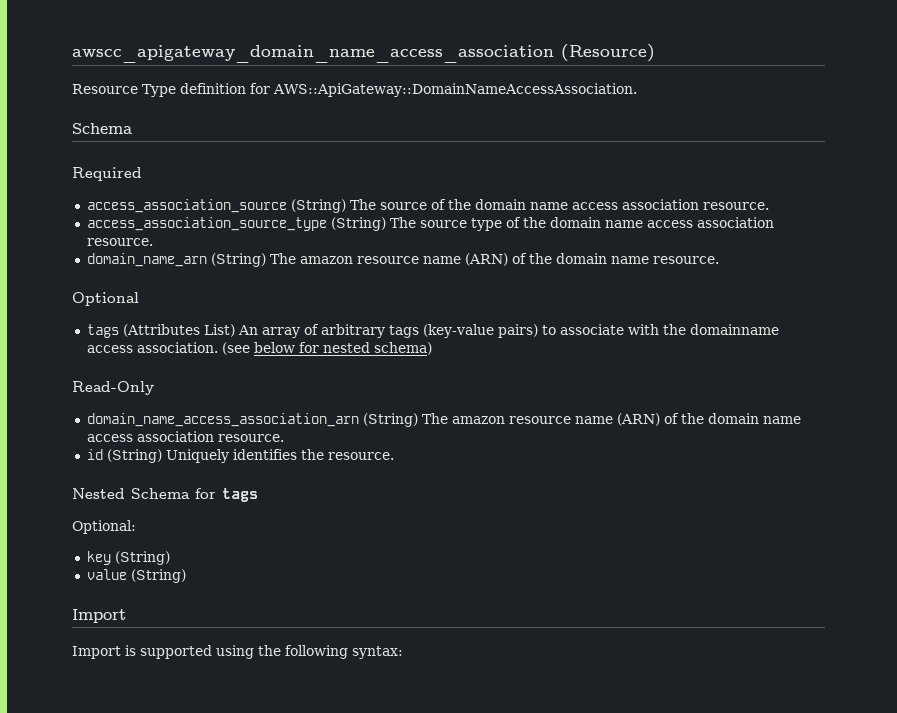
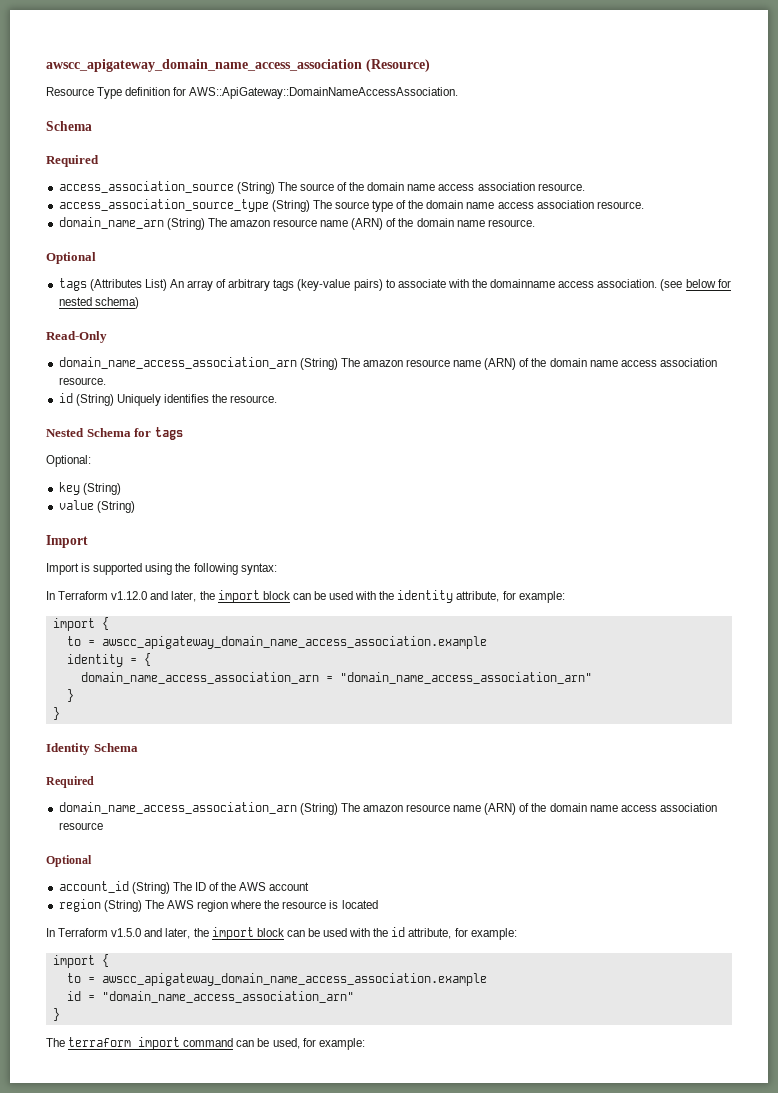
+ In Terraform v1.12.0 and later, the import block can be used with the identity attribute, for example:
+ import {
+ to = awscc_apigateway_domain_name_access_association.example
+ identity = {
+ domain_name_access_association_arn = "domain_name_access_association_arn"
+ }
+ }
+ Identity Schema
+ Required
+ domain_name_access_association_arn (String) The amazon resource name (ARN) of the domain name access association resource
+ Optional
+ account_id (String) The ID of the AWS account
+ region (String) The AWS region where the resource is located
+ In Terraform v1.5.0 and later, the import block can be used with the id attribute, for example:
+ import {
+ to = awscc_apigateway_domain_name_access_association.example
+ id = "domain_name_access_association_arn"
+ }
+ The terraform import command can be used, for example:

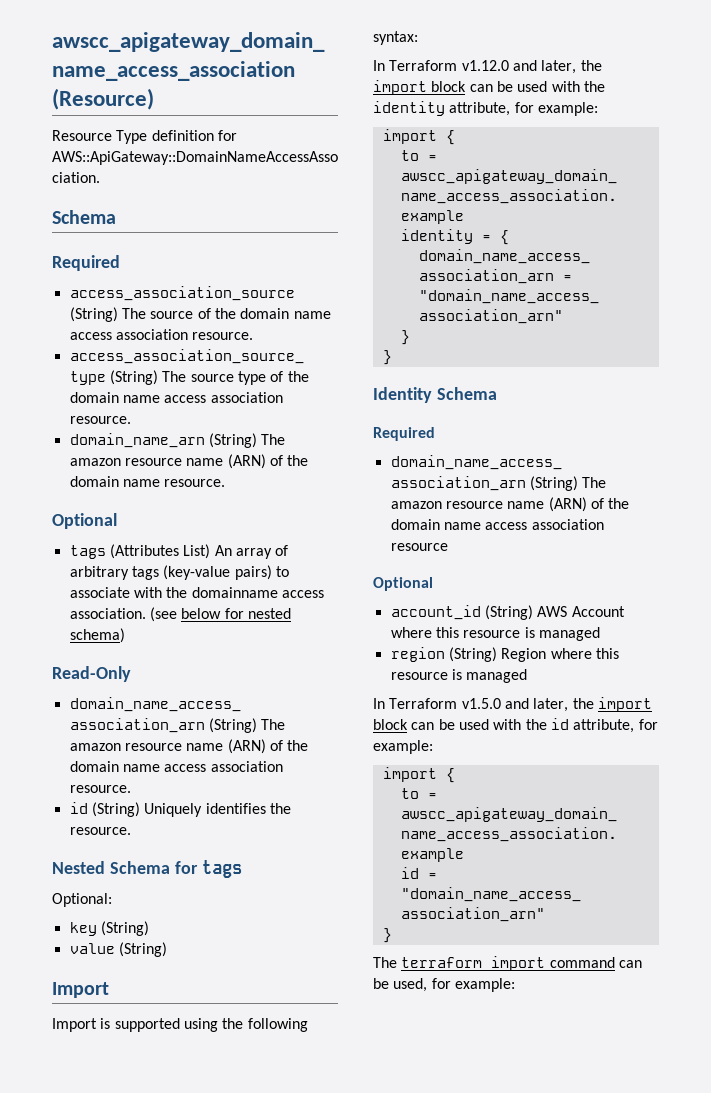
- account_id (String) The ID of the AWS account
- region (String) The AWS region where the resource is located
+ account_id (String) AWS Account where this resource is managed
+ region (String) Region where this resource is managed

